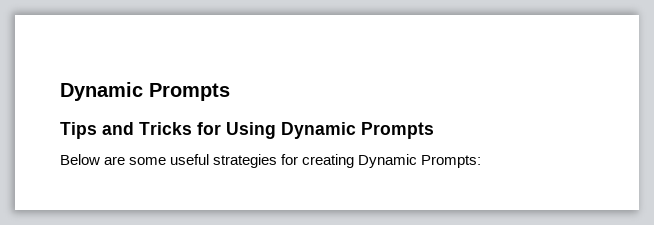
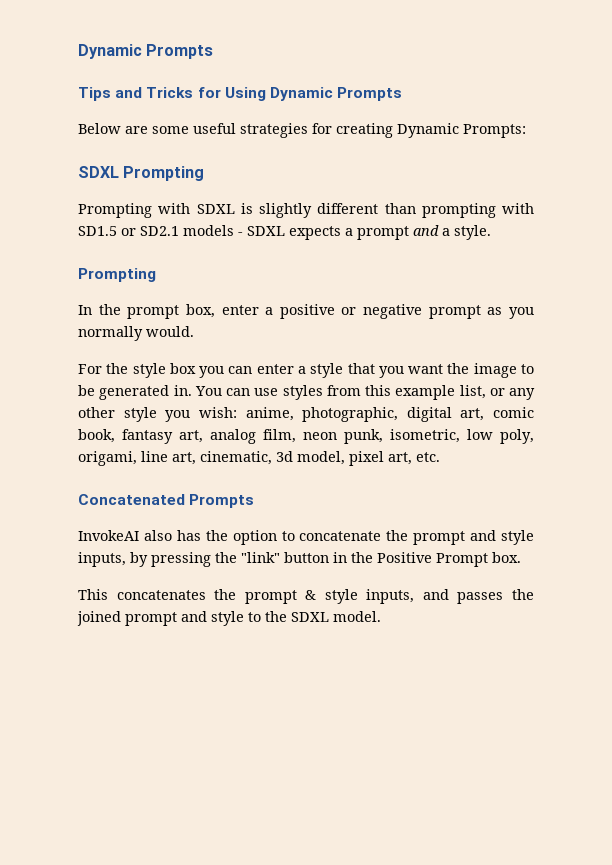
+ SDXL Prompting
+ Prompting with SDXL is slightly different than prompting with SD1.5 or SD2.1 models - SDXL expects a prompt and a style.
+ Prompting
+ In the prompt box, enter a positive or negative prompt as you normally would.
+ For the style box you can enter a style that you want the image to be generated in. You can use styles from this example list, or any other style you wish: anime, photographic, digital art, comic book, fantasy art, analog film, neon punk, isometric, low poly, origami, line art, cinematic, 3d model, pixel art, etc.
+ Concatenated Prompts
+ InvokeAI also has the option to concatenate the prompt and style inputs, by pressing the "link" button in the Positive Prompt box.
+ This concatenates the prompt & style inputs, and passes the joined prompt and style to the SDXL model.

